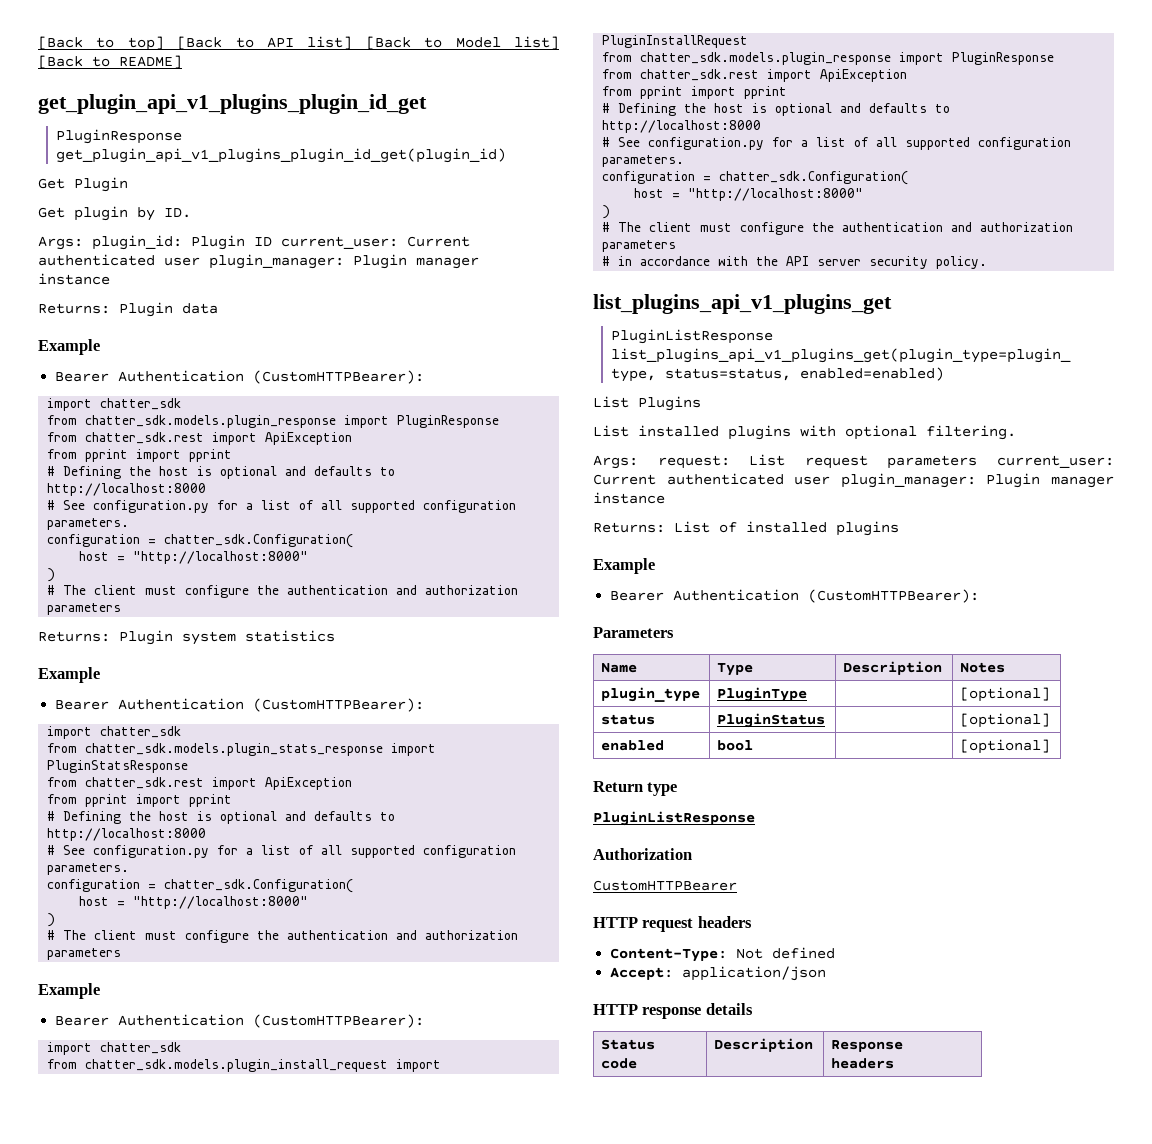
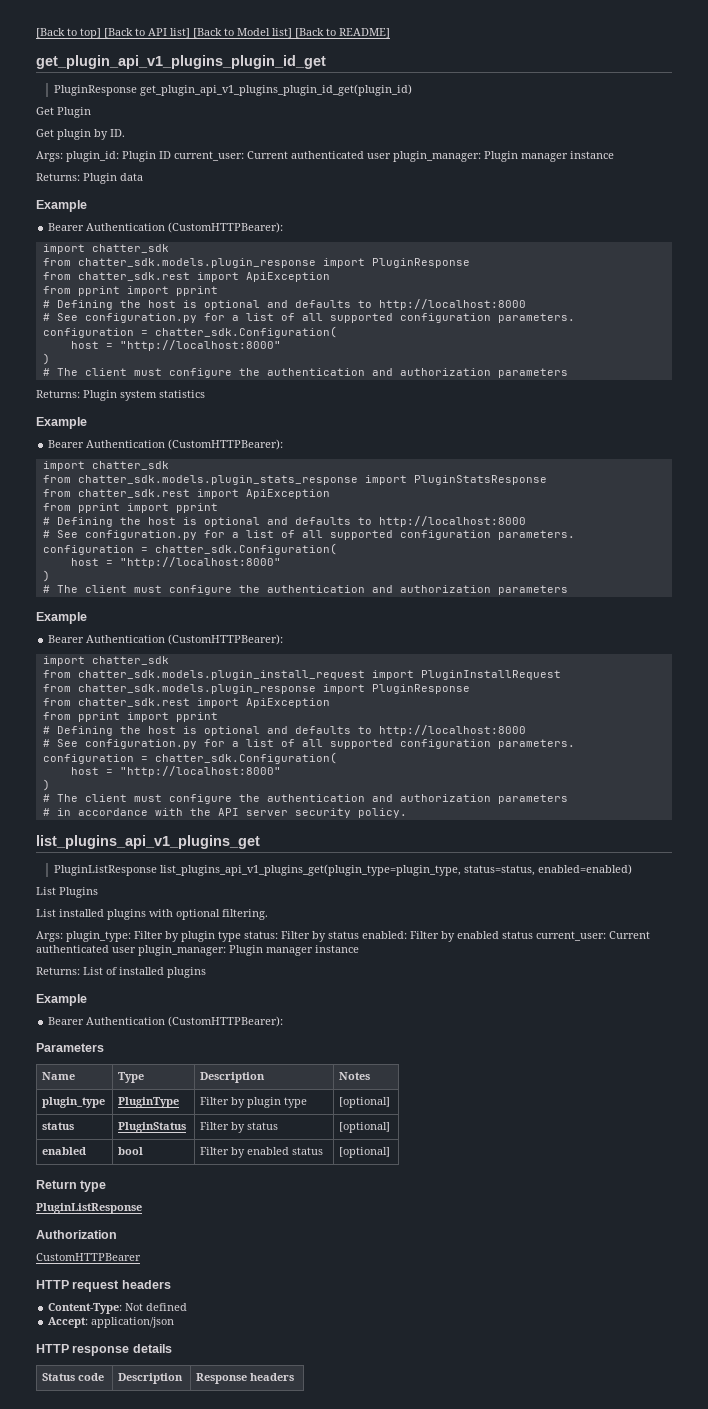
- Args: request: List request parameters current_user: Current authenticated user plugin_manager: Plugin manager instance
+ Args: plugin_type: Filter by plugin type status: Filter by status enabled: Filter by enabled status current_user: Current authenticated user plugin_manager: Plugin manager instance
- plugin_type | PluginType | | [optional]
+ plugin_type | PluginType | Filter by plugin type | [optional]
- status | PluginStatus | | [optional]
+ status | PluginStatus | Filter by status | [optional]
- enabled | bool | | [optional]
+ enabled | bool | Filter by enabled status | [optional]

